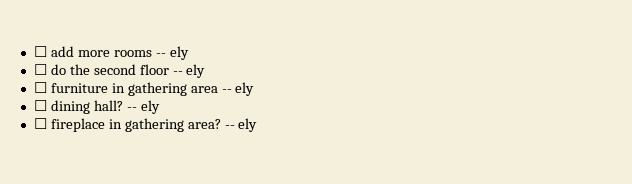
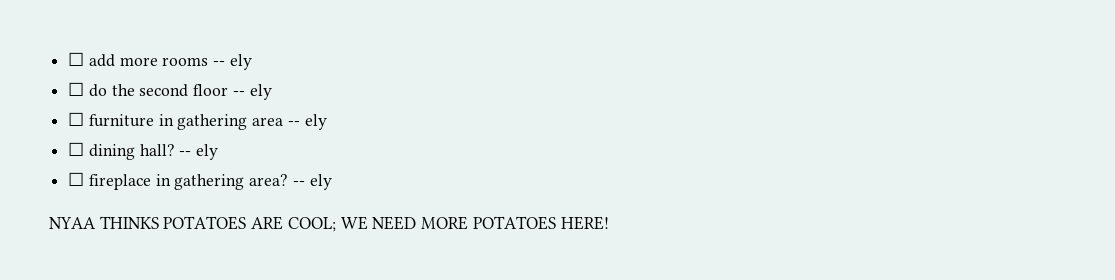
+ NYAA THINKS POTATOES ARE COOL; WE NEED MORE POTATOES HERE!

